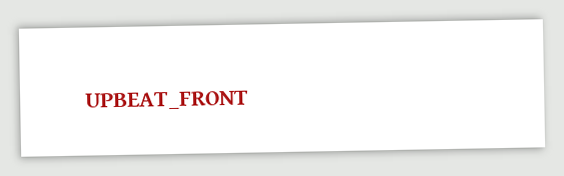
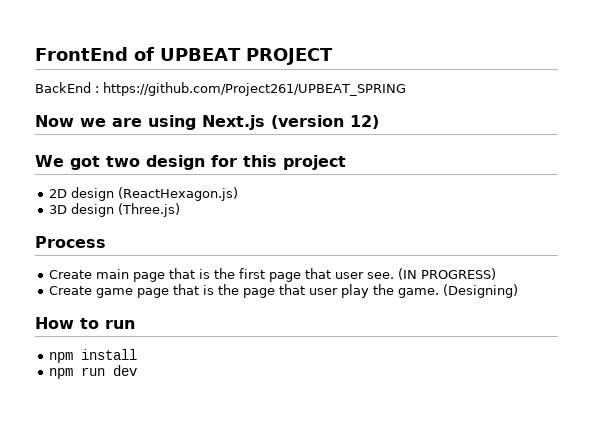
- UPBEAT_FRONT
+ FrontEnd of UPBEAT PROJECT
+ BackEnd : https://github.com/Project261/UPBEAT_SPRING
+ Now we are using Next.js (version 12)
+ We got two design for this project
+ 2D design (ReactHexagon.js)
+ 3D design (Three.js)
+ Process
+ Create main page that is the first page that user see. (IN PROGRESS)
+ Create game page that is the page that user play the game. (Designing)
+ How to run
+ npm install
+ npm run dev

